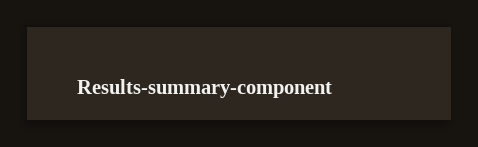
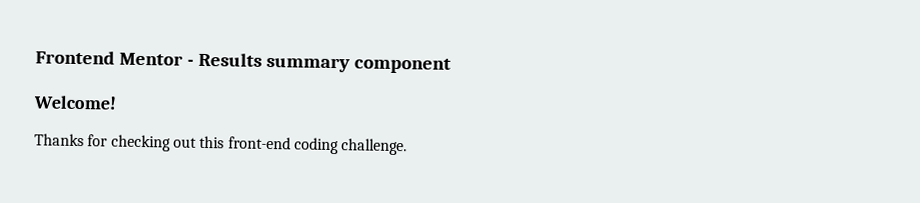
- Results-summary-component
+ Frontend Mentor - Results summary component
+ Welcome!
+ Thanks for checking out this front-end coding challenge.

